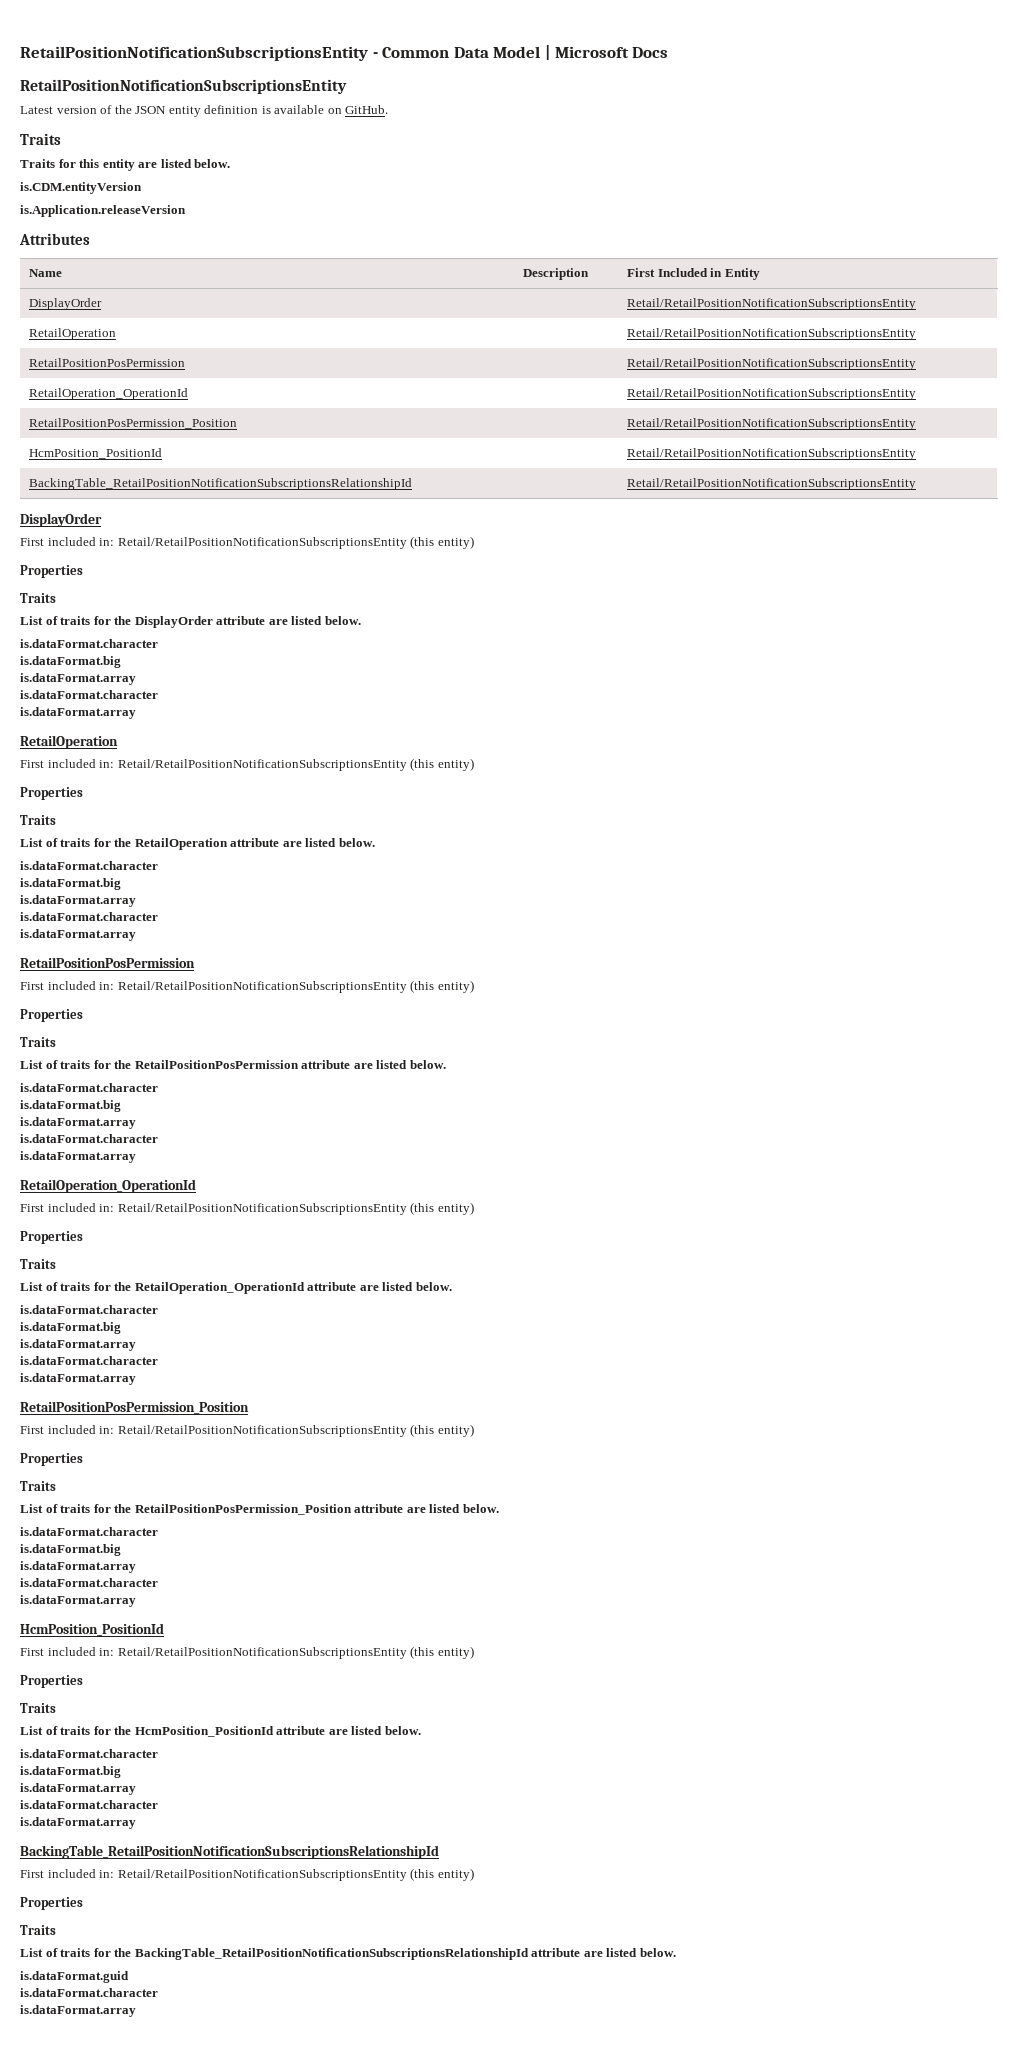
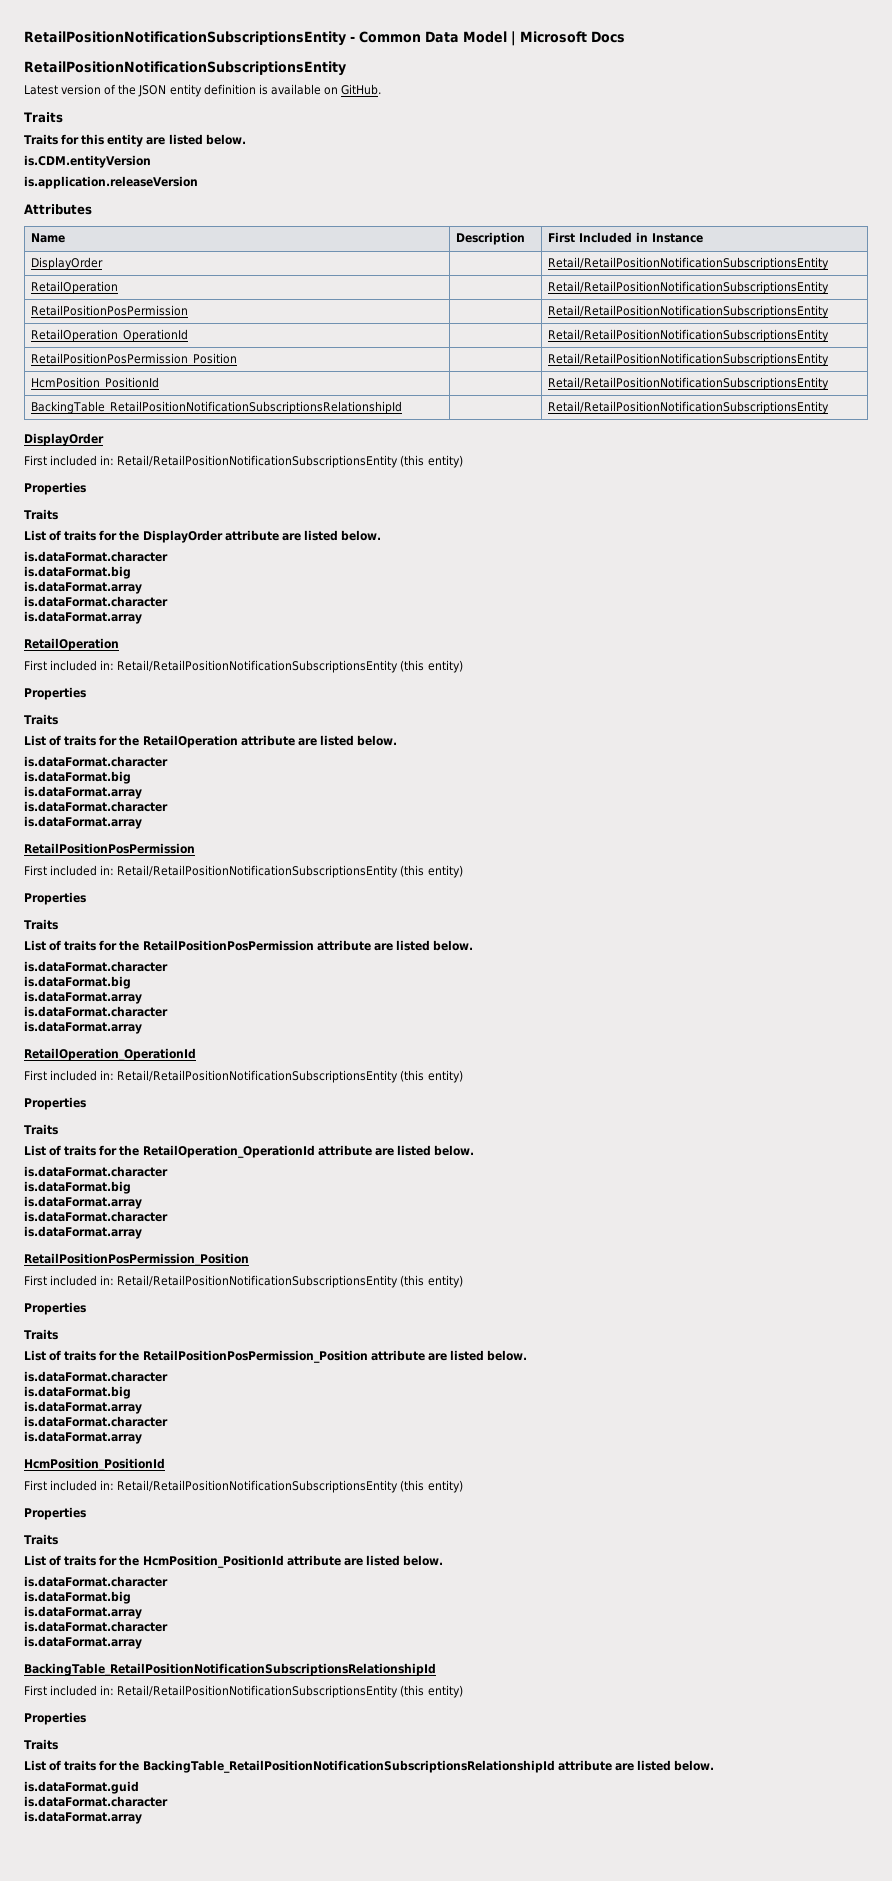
- is.Application.releaseVersion
+ is.application.releaseVersion
- Name | Description | First Included in Entity
+ Name | Description | First Included in Instance

